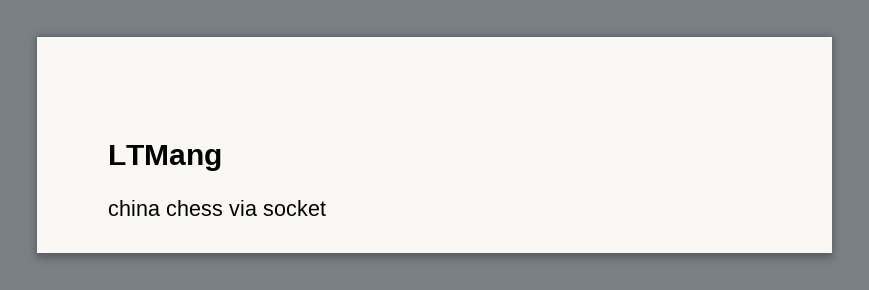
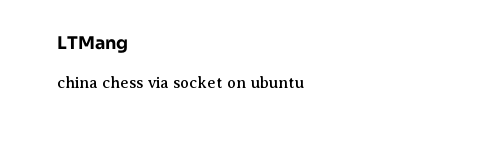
- china chess via socket
+ china chess via socket on ubuntu

